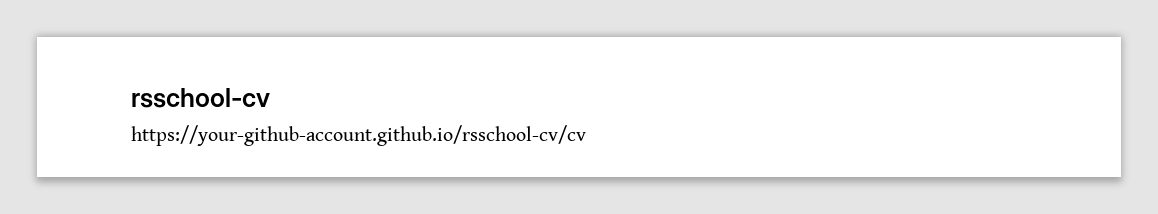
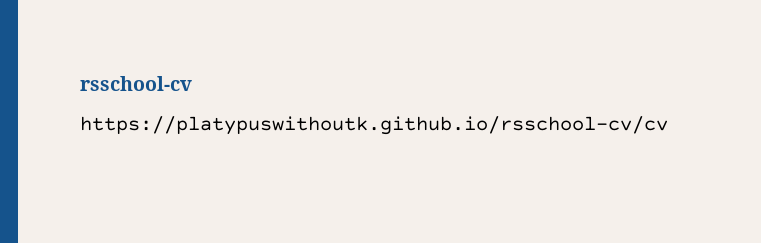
- https://your-github-account.github.io/rsschool-cv/cv
+ https://platypuswithoutk.github.io/rsschool-cv/cv

